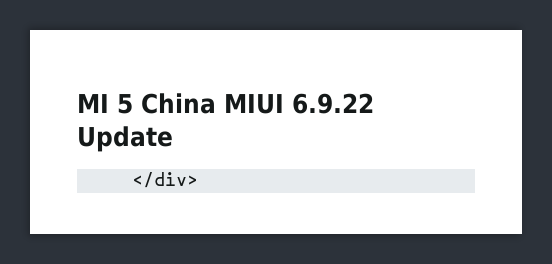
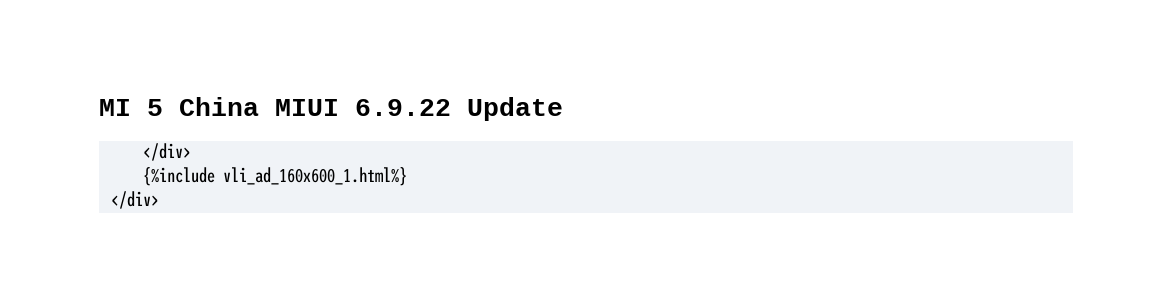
+ {%include vli_ad_160x600_1.html%}
+ </div>

